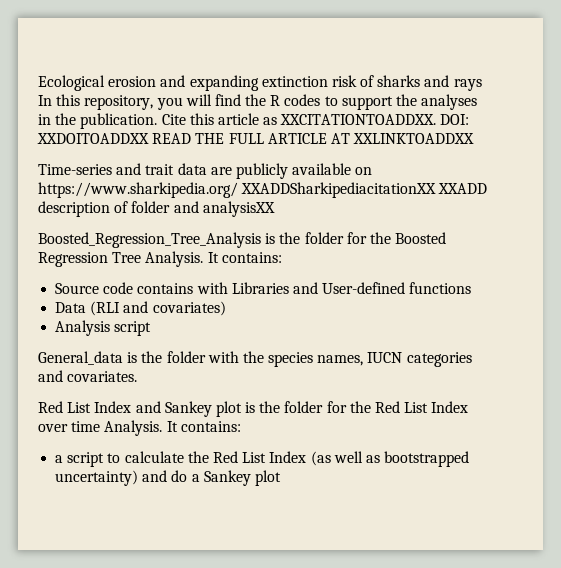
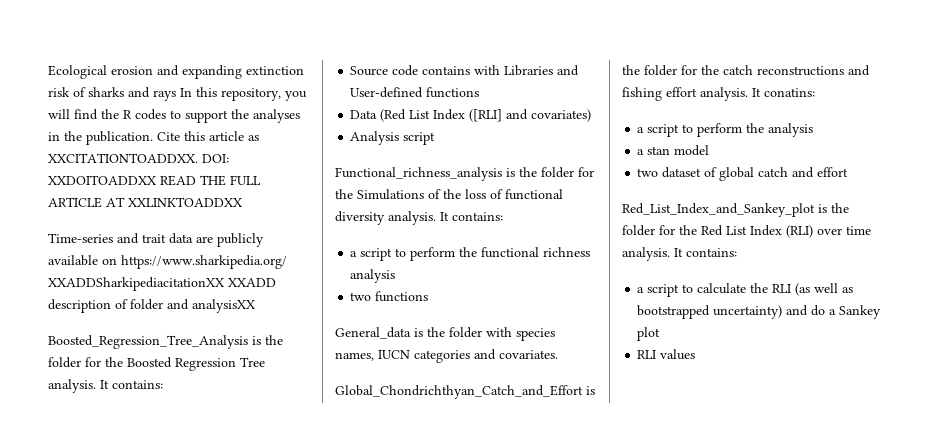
- Boosted_Regression_Tree_Analysis is the folder for the Boosted Regression Tree Analysis.
+ Boosted_Regression_Tree_Analysis is the folder for the Boosted Regression Tree analysis.
- Data (RLI and covariates)
+ Data (Red List Index ([RLI] and covariates)
+ Functional_richness_analysis is the folder for the Simulations of the loss of functional diversity analysis. It contains:
+ a script to perform the functional richness analysis
+ two functions
- General_data is the folder with the species names, IUCN categories and covariates.
+ General_data is the folder with species names, IUCN categories and covariates.
- Red List Index and Sankey plot is the folder for the Red List Index over time Analysis.
+ Global_Chondrichthyan_Catch_and_Effort is the folder for the catch reconstructions and fishing effort analysis. It conatins:
+ a script to perform the analysis
+ a stan model
+ two dataset of global catch and effort
+ Red_List_Index_and_Sankey_plot is the folder for the Red List Index (RLI) over time analysis.
- a script to calculate the Red List Index (as well as bootstrapped uncertainty) and do a Sankey plot
+ a script to calculate the RLI (as well as bootstrapped uncertainty) and do a Sankey plot
+ RLI values

